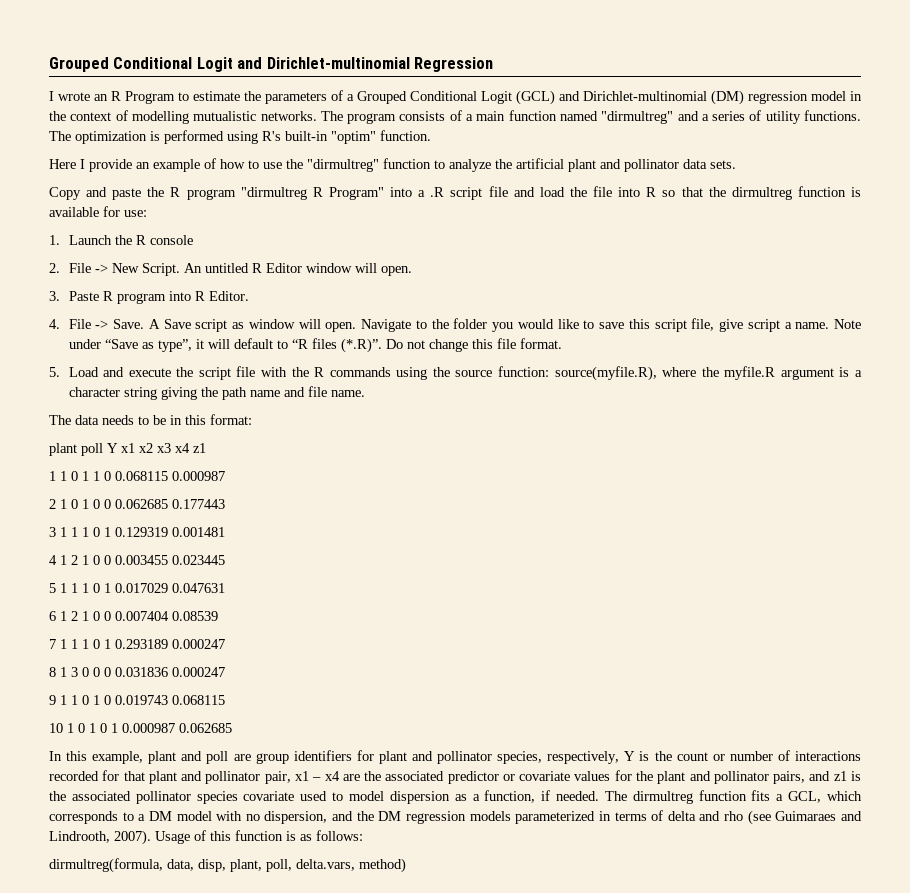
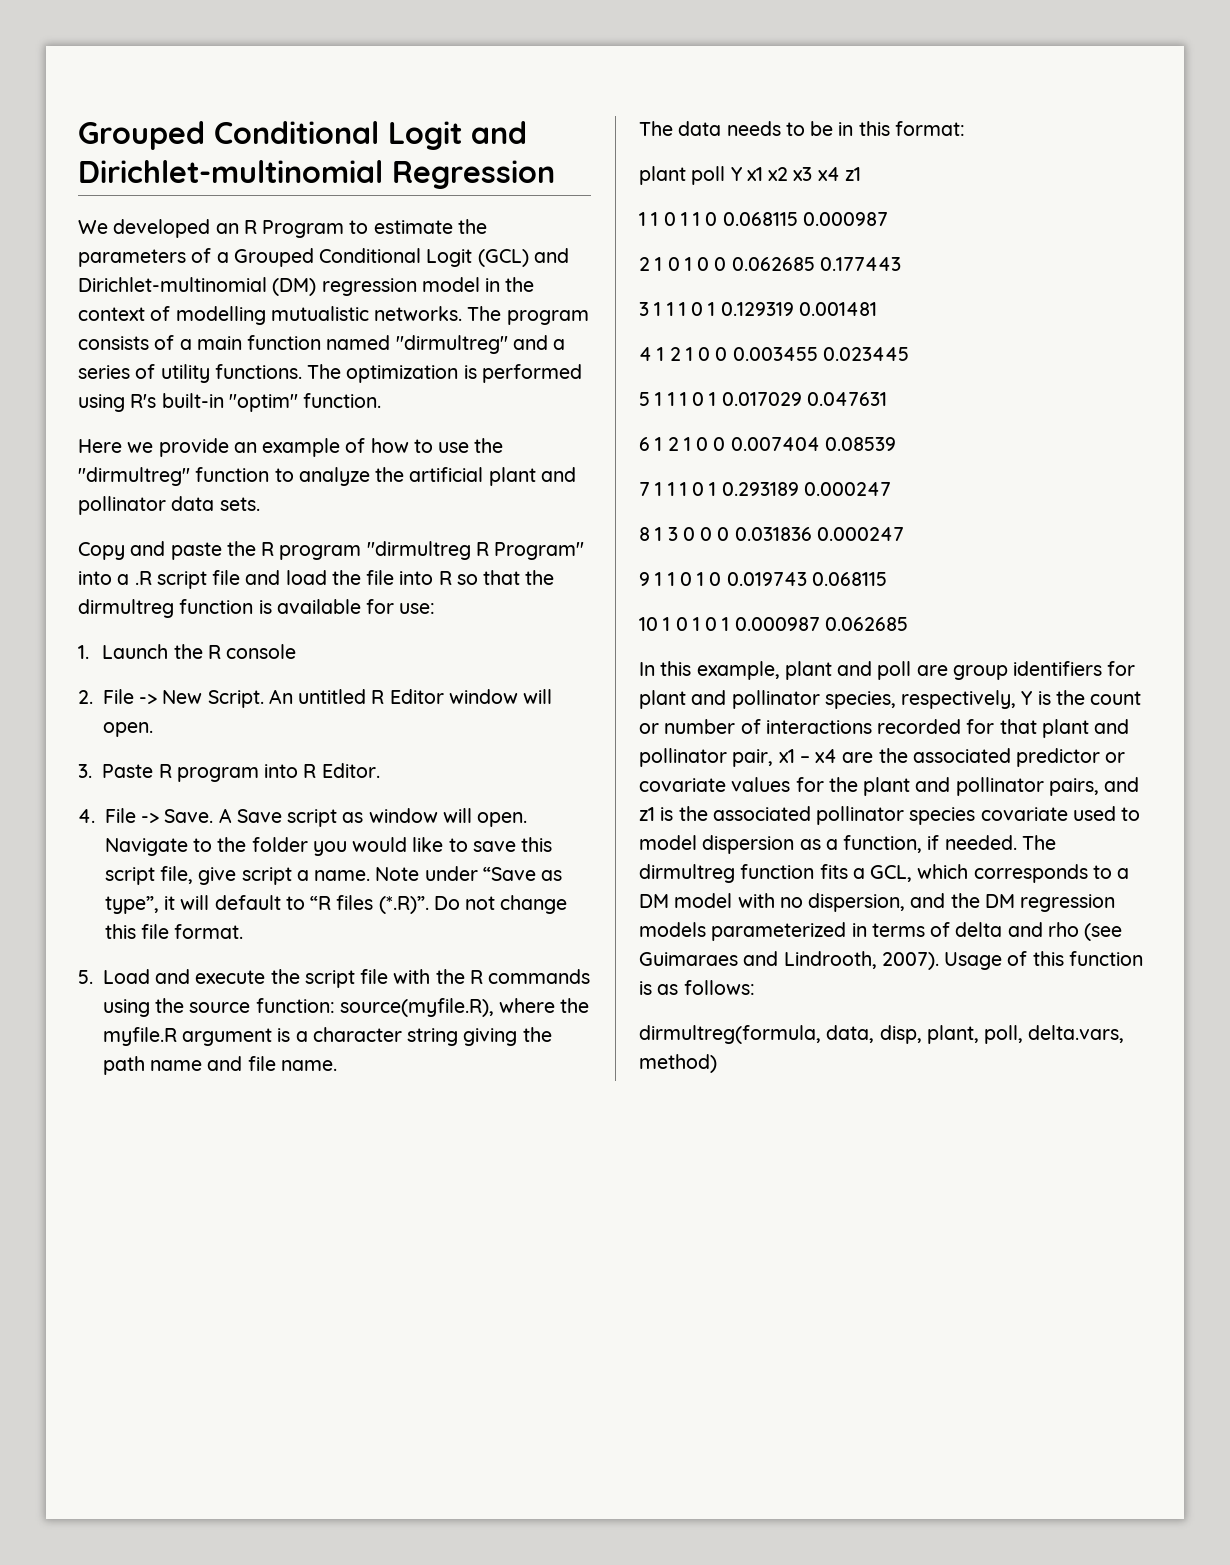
- I wrote an R Program to estimate the parameters of a Grouped Conditional Logit (GCL) and Dirichlet-multinomial (DM) regression model in the context of modelling mutualistic networks.
+ We developed an R Program to estimate the parameters of a Grouped Conditional Logit (GCL) and Dirichlet-multinomial (DM) regression model in the context of modelling mutualistic networks.
- Here I provide an example of how to use the "dirmultreg" function to analyze the artificial plant and pollinator data sets.
+ Here we provide an example of how to use the "dirmultreg" function to analyze the artificial plant and pollinator data sets.

